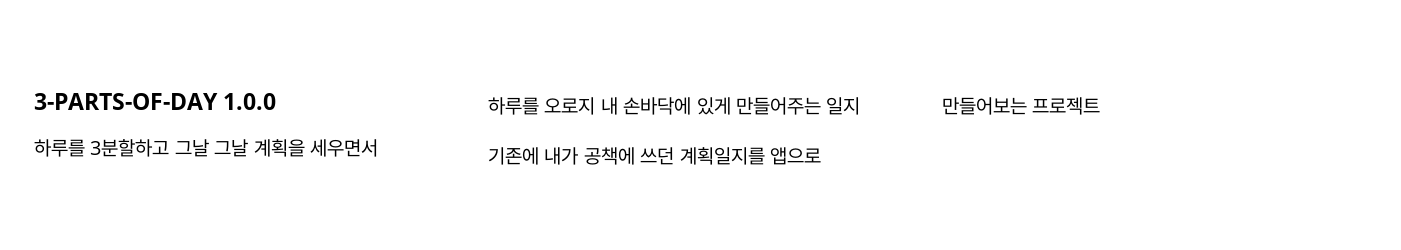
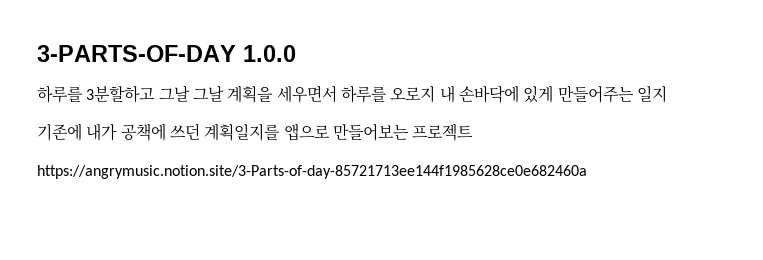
+ https://angrymusic.notion.site/3-Parts-of-day-85721713ee144f1985628ce0e682460a

